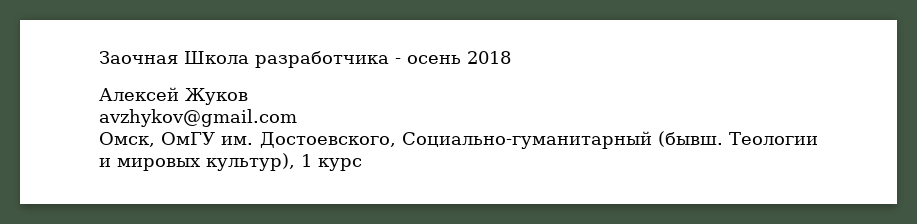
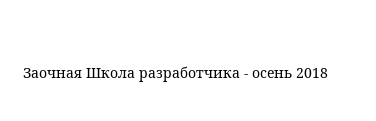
- Алексей Жуков
- avzhykov@gmail.com
- Омск, ОмГУ им. Достоевского, Социально-гуманитарный (бывш. Теологии и мировых культур), 1 курс

